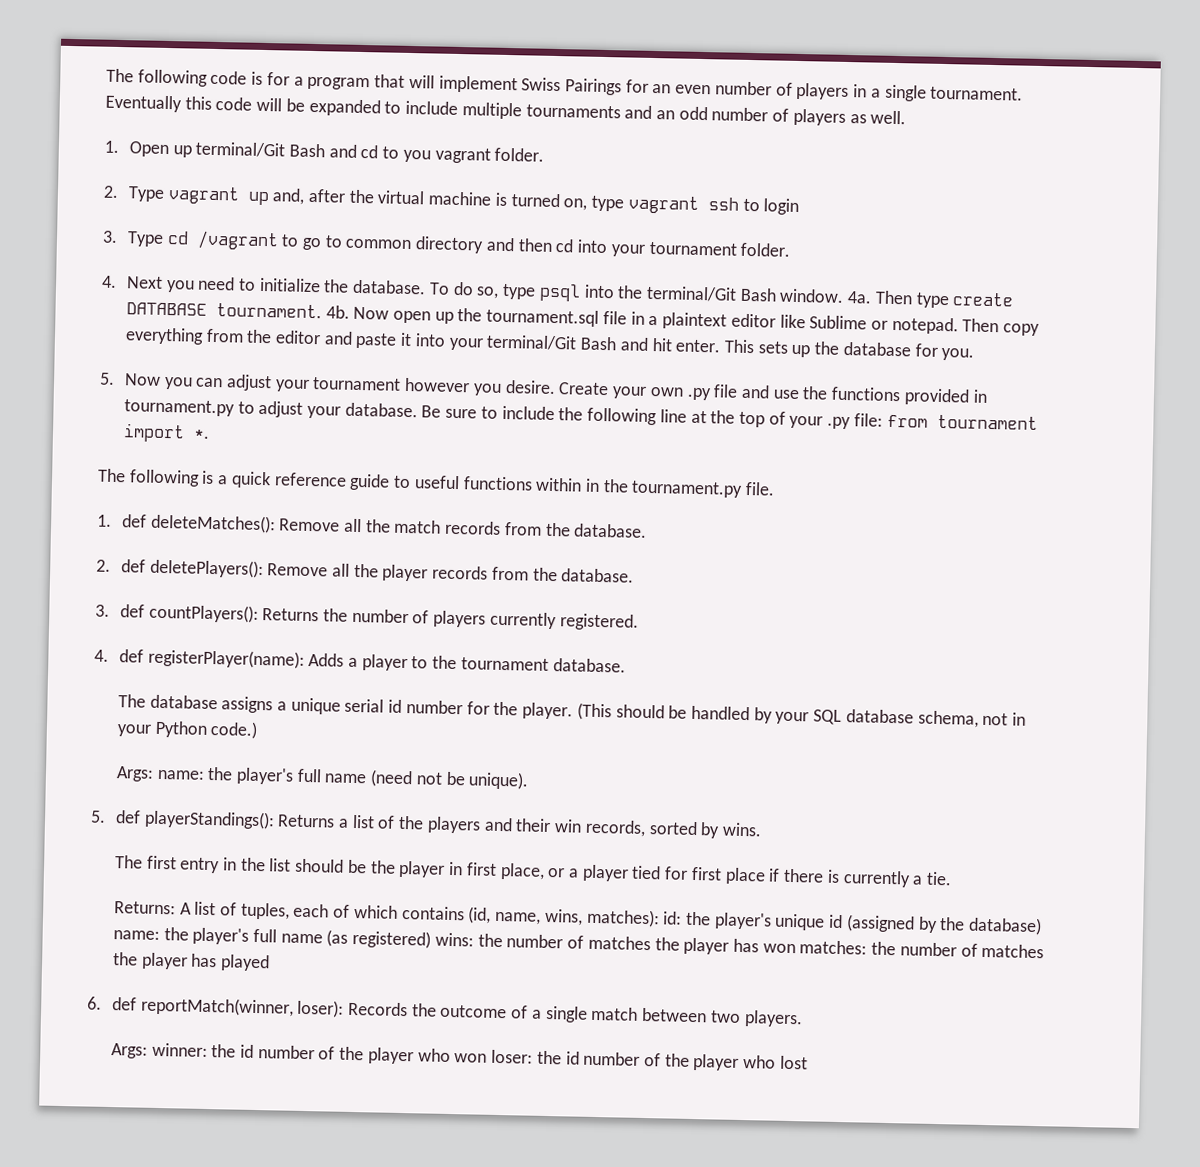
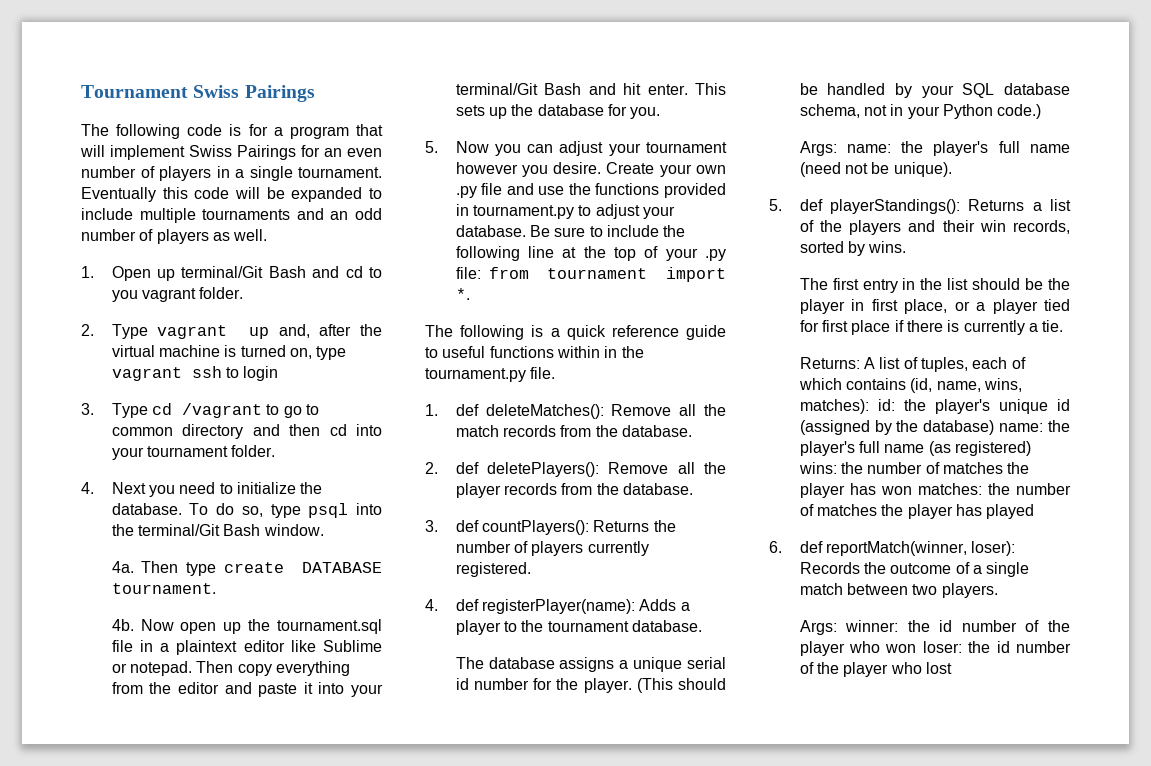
+ Tournament Swiss Pairings
- To do so, type psql into the terminal/Git Bash window. 4a.
+ To do so, type psql into the terminal/Git Bash window.
+ 4a.
- Then type create DATABASE tournament. 4b.
+ Then type create DATABASE tournament.
+ 4b.

